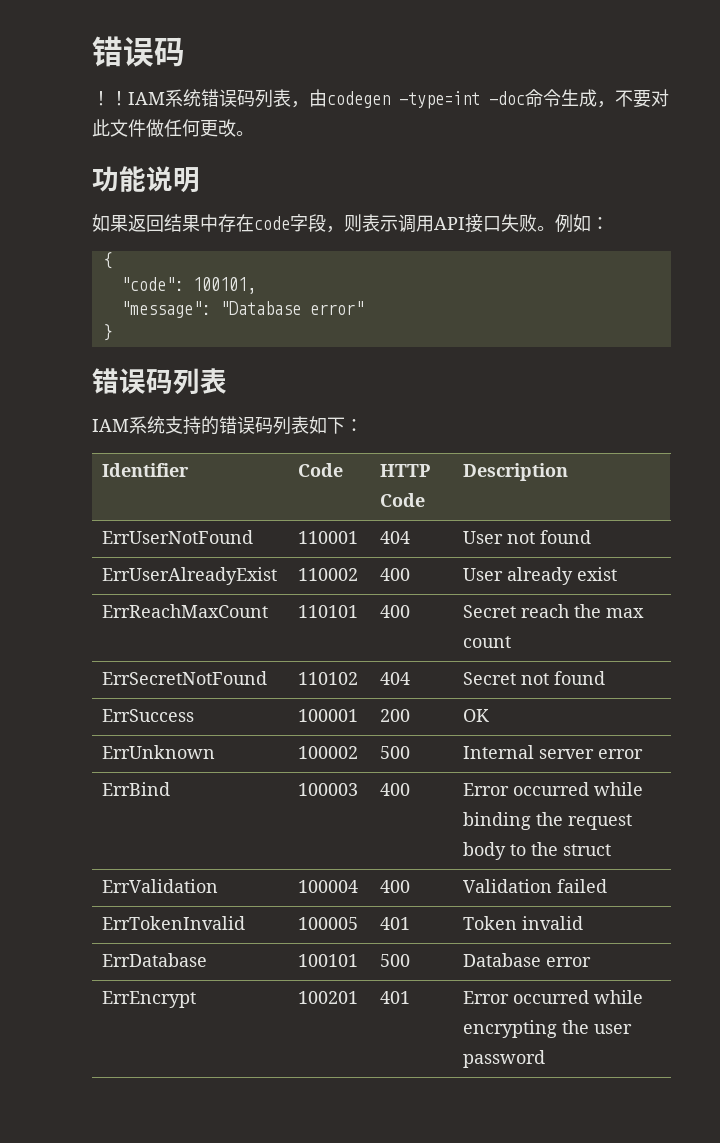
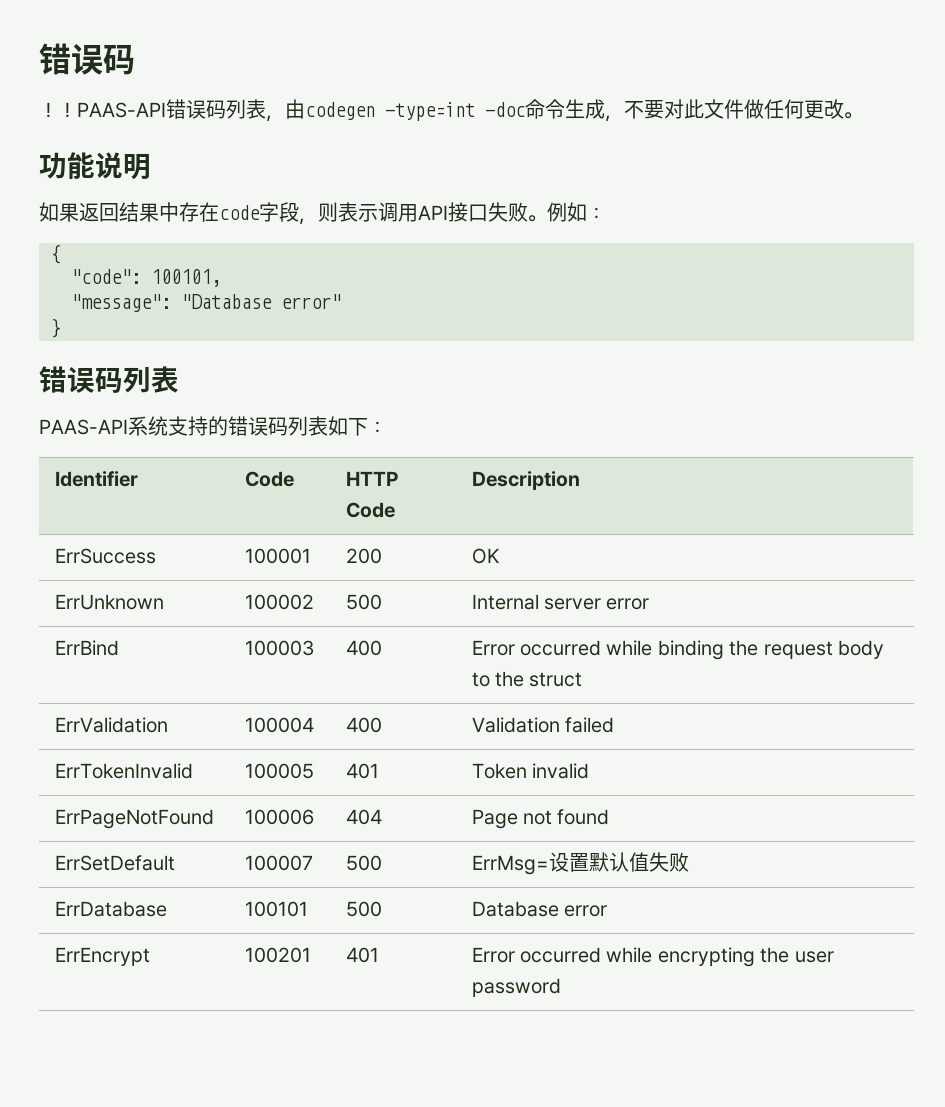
- IAM系统错误码列表，由codegen -type=int -doc命令生成，不要对此文件做任何更改。
+ PAAS-API错误码列表，由codegen -type=int -doc命令生成，不要对此文件做任何更改。
- IAM系统支持的错误码列表如下：
+ PAAS-API系统支持的错误码列表如下：
- ErrUserNotFound | 110001 | 404 | User not found
- ErrUserAlreadyExist | 110002 | 400 | User already exist
- ErrReachMaxCount | 110101 | 400 | Secret reach the max count
- ErrSecretNotFound | 110102 | 404 | Secret not found
+ ErrPageNotFound | 100006 | 404 | Page not found
+ ErrSetDefault | 100007 | 500 | ErrMsg=设置默认值失败

